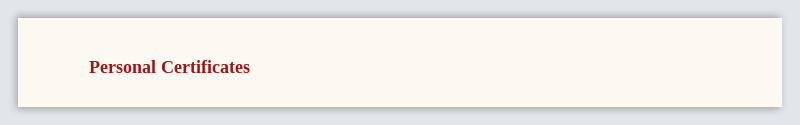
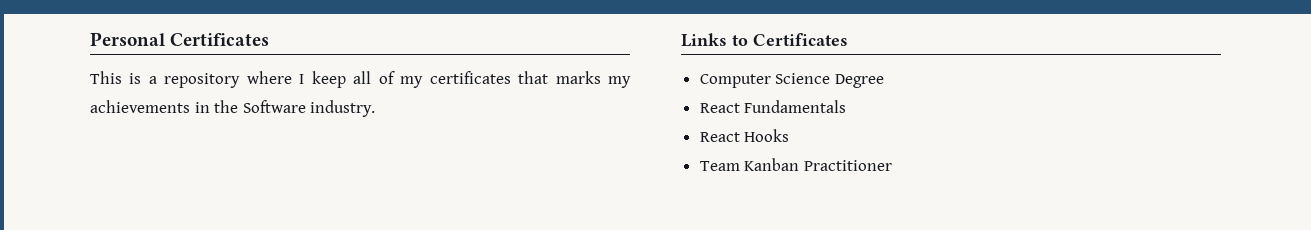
+ This is a repository where I keep all of my certificates that marks my achievements in the Software industry.
+ Links to Certificates
+ Computer Science Degree
+ React Fundamentals
+ React Hooks
+ Team Kanban Practitioner

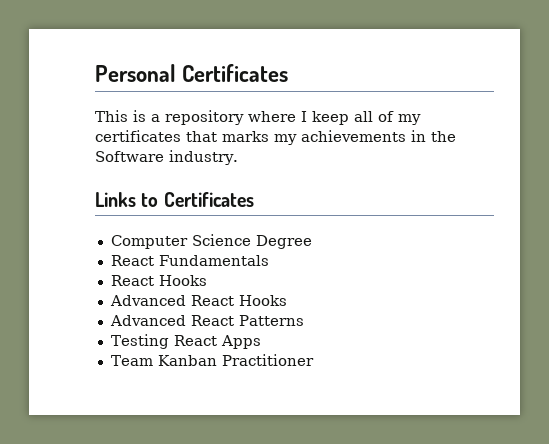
+ Advanced React Hooks
+ Advanced React Patterns
+ Testing React Apps

